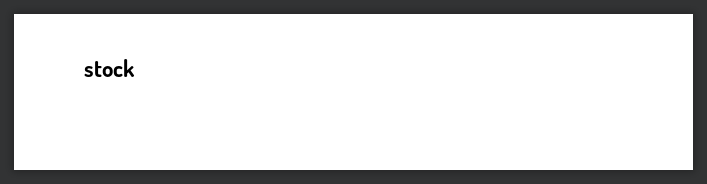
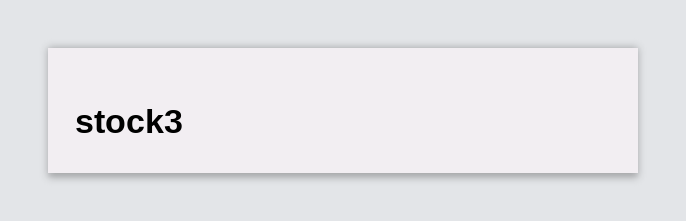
- stock
+ stock3

